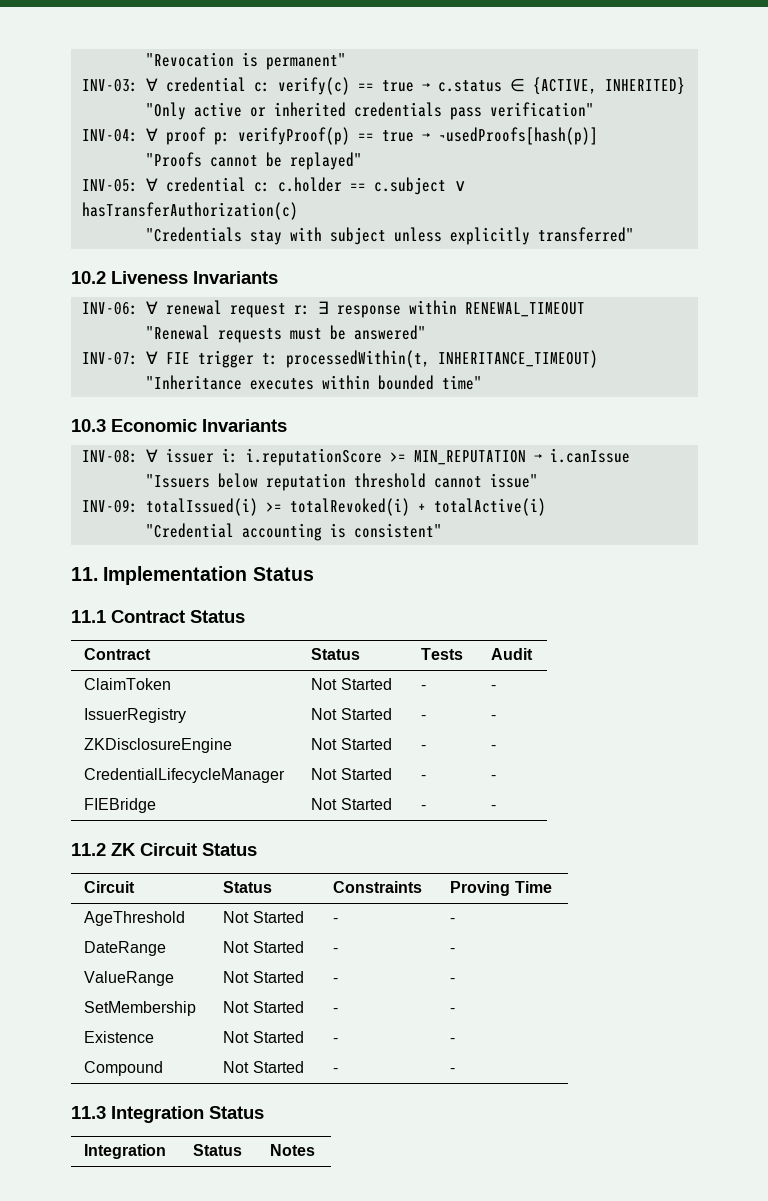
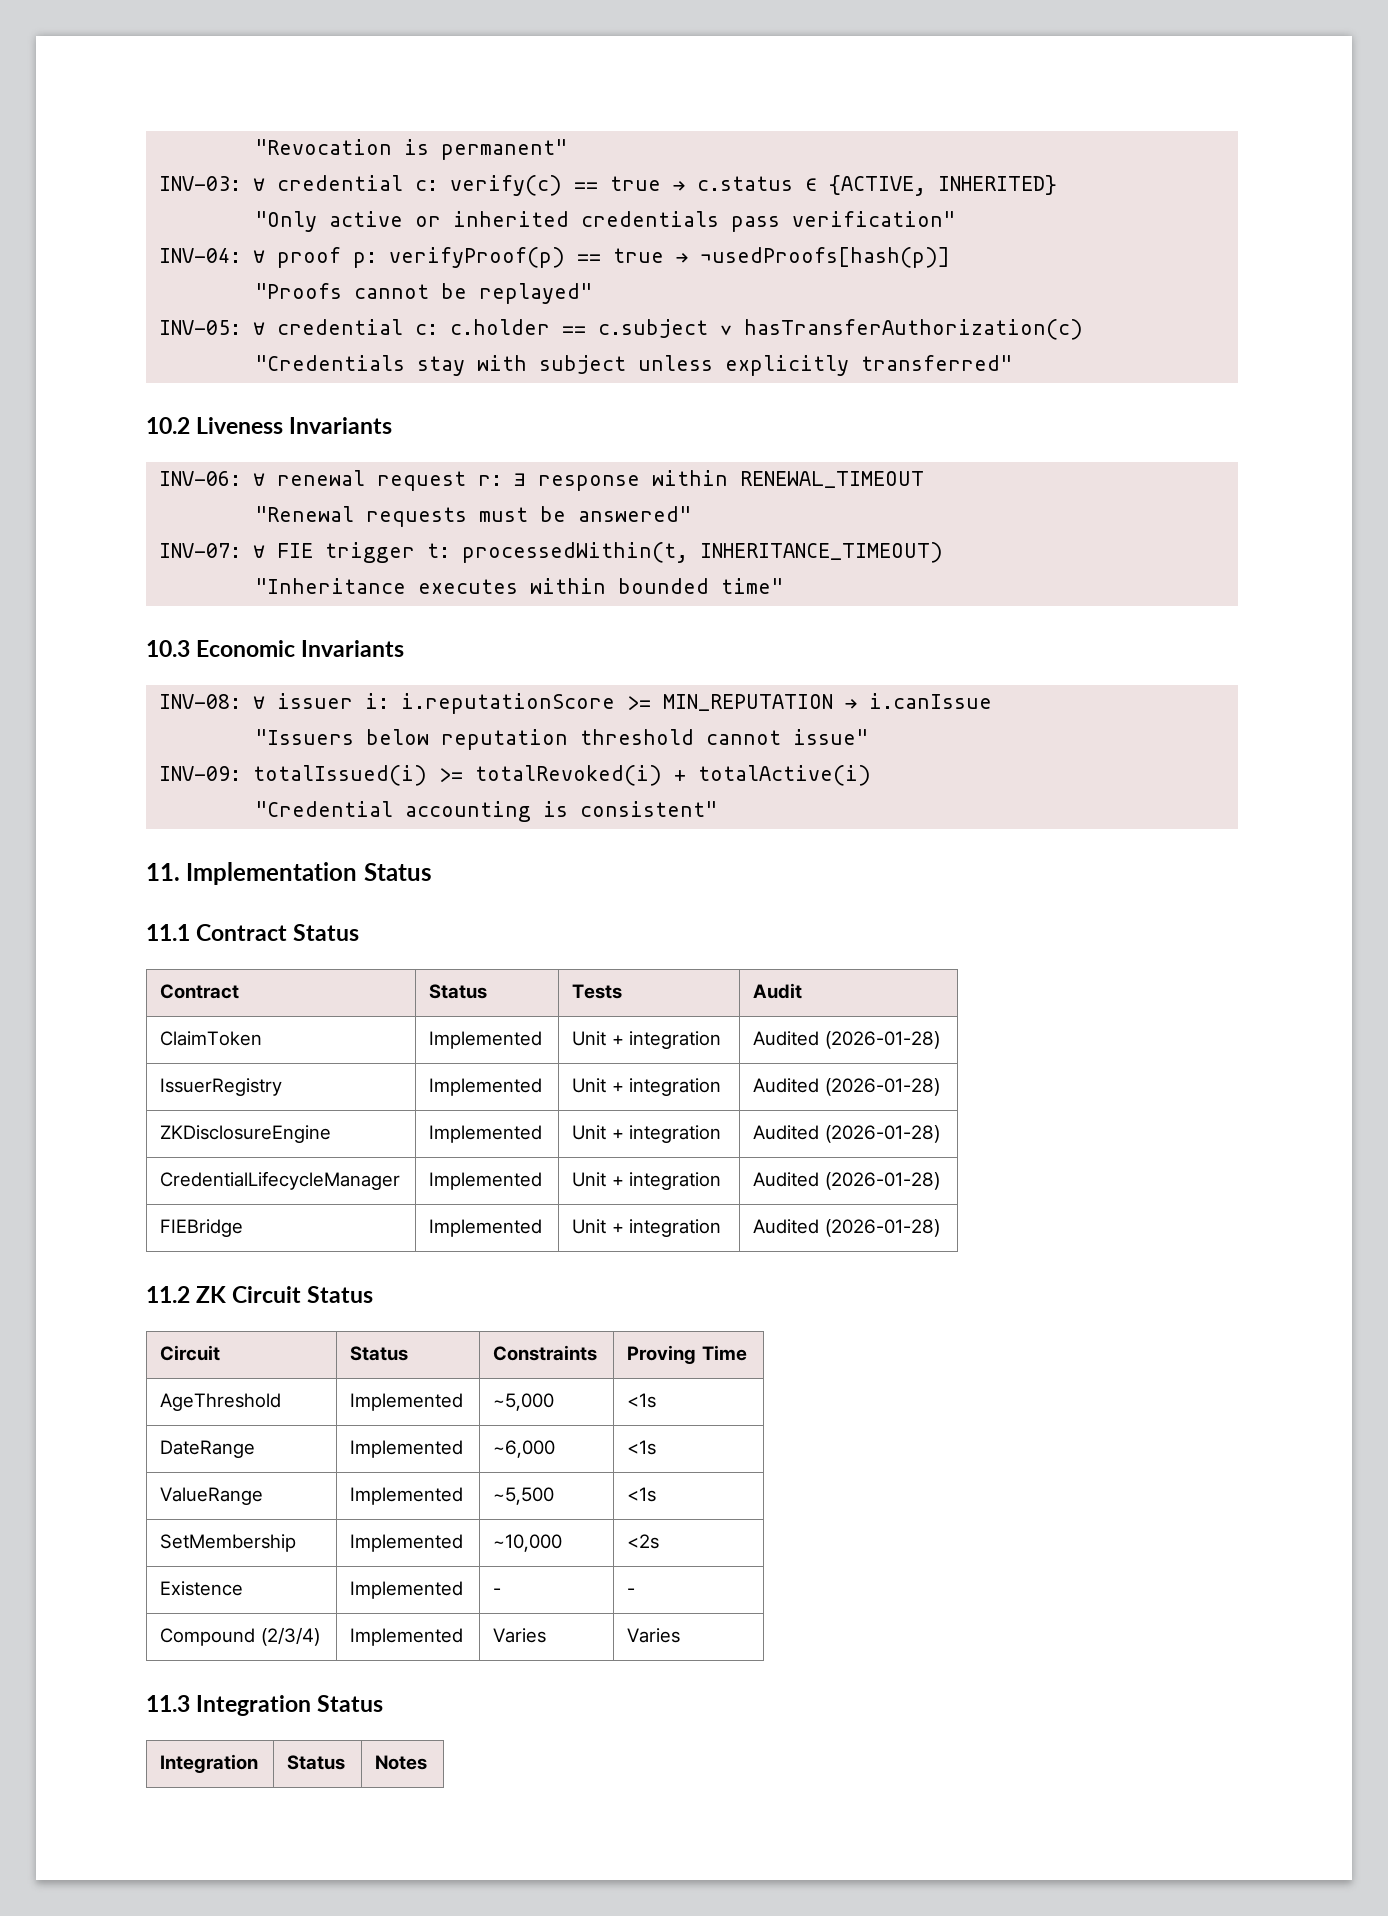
- ClaimToken | Not Started | - | -
- IssuerRegistry | Not Started | - | -
- ZKDisclosureEngine | Not Started | - | -
- CredentialLifecycleManager | Not Started | - | -
- FIEBridge | Not Started | - | -
+ ClaimToken | Implemented | Unit + integration | Audited (2026-01-28)
+ IssuerRegistry | Implemented | Unit + integration | Audited (2026-01-28)
+ ZKDisclosureEngine | Implemented | Unit + integration | Audited (2026-01-28)
+ CredentialLifecycleManager | Implemented | Unit + integration | Audited (2026-01-28)
+ FIEBridge | Implemented | Unit + integration | Audited (2026-01-28)
- AgeThreshold | Not Started | - | -
- DateRange | Not Started | - | -
- ValueRange | Not Started | - | -
- SetMembership | Not Started | - | -
+ AgeThreshold | Implemented | ~5,000 | <1s
+ DateRange | Implemented | ~6,000 | <1s
+ ValueRange | Implemented | ~5,500 | <1s
+ SetMembership | Implemented | ~10,000 | <2s
- Existence | Not Started | - | -
+ Existence | Implemented | - | -
- Compound | Not Started | - | -
+ Compound (2/3/4) | Implemented | Varies | Varies

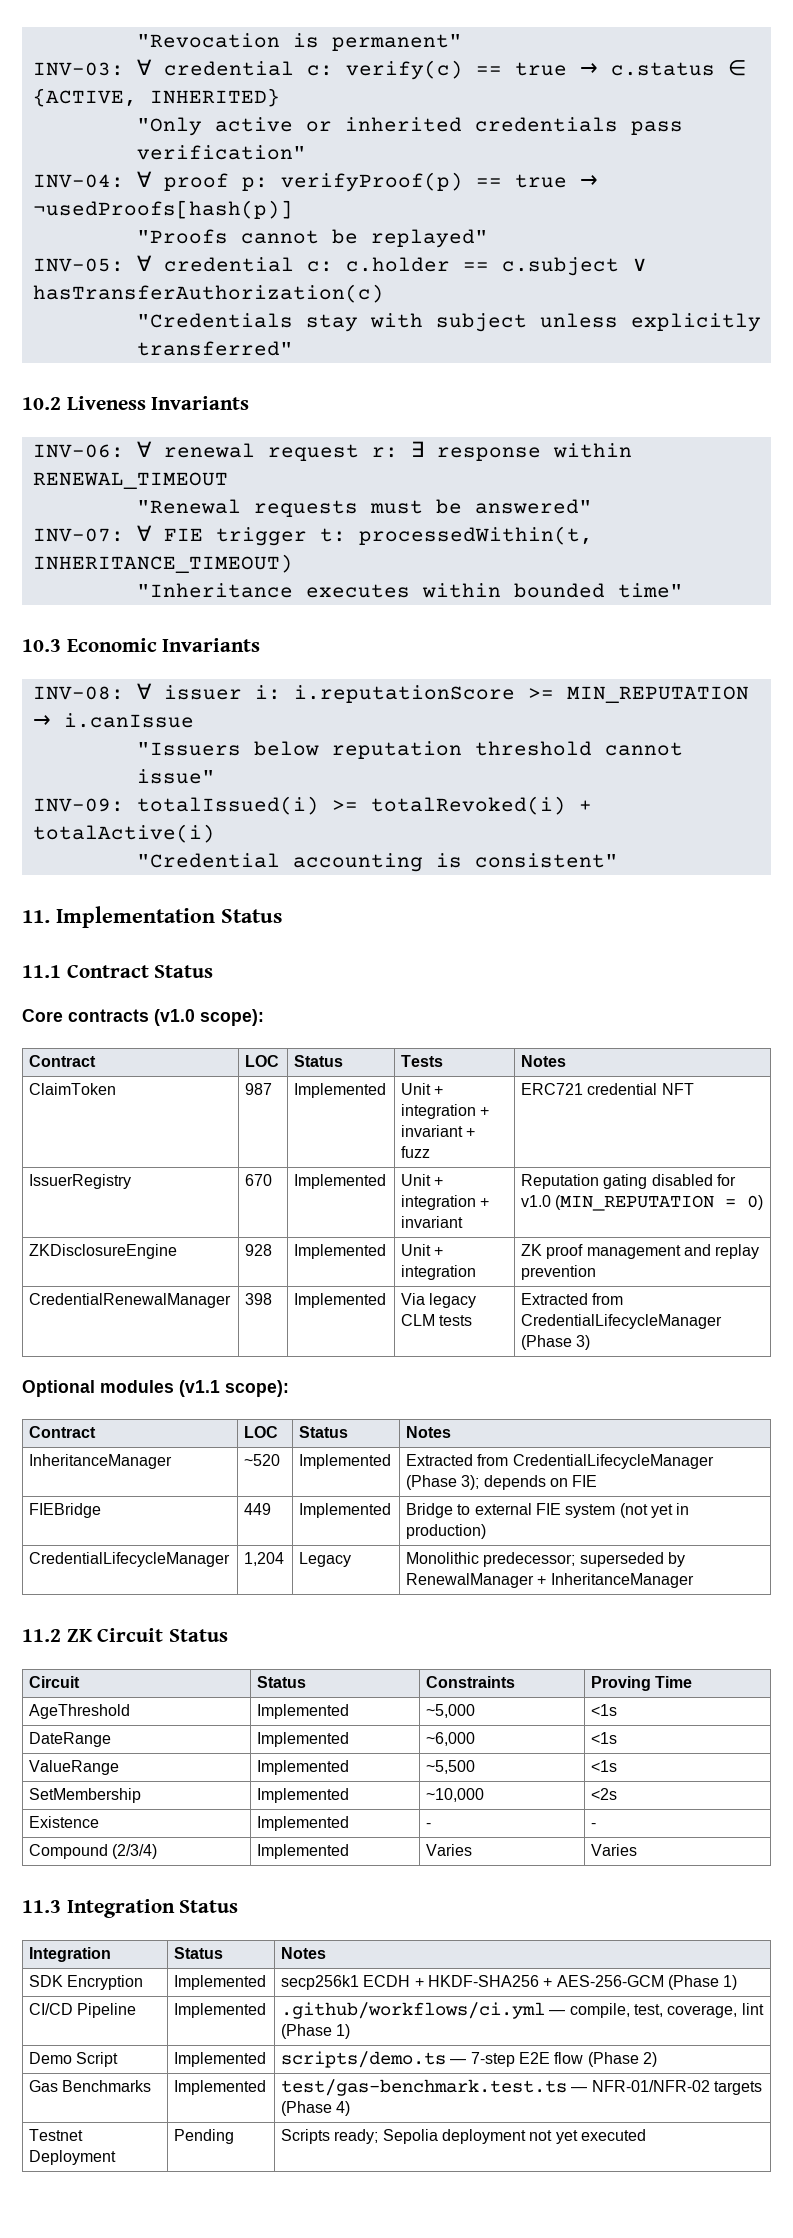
- Contract | Status | Tests | Audit
+ Core contracts (v1.0 scope):
+ Contract | LOC | Status | Tests | Notes
- ClaimToken | Implemented | Unit + integration | Audited (2026-01-28)
- IssuerRegistry | Implemented | Unit + integration | Audited (2026-01-28)
- ZKDisclosureEngine | Implemented | Unit + integration | Audited (2026-01-28)
- CredentialLifecycleManager | Implemented | Unit + integration | Audited (2026-01-28)
- FIEBridge | Implemented | Unit + integration | Audited (2026-01-28)
+ ClaimToken | 987 | Implemented | Unit + integration + invariant + fuzz | ERC721 credential NFT
+ IssuerRegistry | 670 | Implemented | Unit + integration + invariant | Reputation gating disabled for v1.0 (MIN_REPUTATION = 0)
+ ZKDisclosureEngine | 928 | Implemented | Unit + integration | ZK proof management and replay prevention
+ CredentialRenewalManager | 398 | Implemented | Via legacy CLM tests | Extracted from CredentialLifecycleManager (Phase 3)
+ Optional modules (v1.1 scope):
+ Contract | LOC | Status | Notes
+ InheritanceManager | ~520 | Implemented | Extracted from CredentialLifecycleManager (Phase 3); depends on FIE
+ FIEBridge | 449 | Implemented | Bridge to external FIE system (not yet in production)
+ CredentialLifecycleManager | 1,204 | Legacy | Monolithic predecessor; superseded by RenewalManager + InheritanceManager
+ SDK Encryption | Implemented | secp256k1 ECDH + HKDF-SHA256 + AES-256-GCM (Phase 1)
+ CI/CD Pipeline | Implemented | .github/workflows/ci.yml — compile, test, coverage, lint (Phase 1)
+ Demo Script | Implemented | scripts/demo.ts — 7-step E2E flow (Phase 2)
+ Gas Benchmarks | Implemented | test/gas-benchmark.test.ts — NFR-01/NFR-02 targets (Phase 4)
+ Testnet Deployment | Pending | Scripts ready; Sepolia deployment not yet executed

